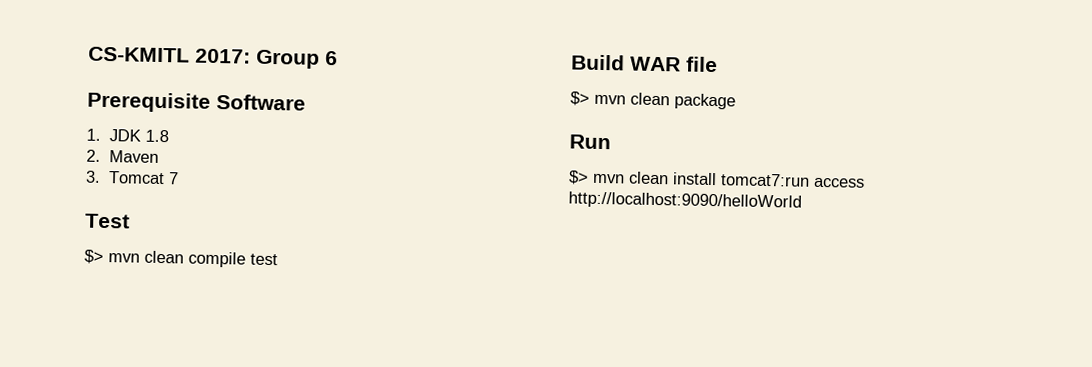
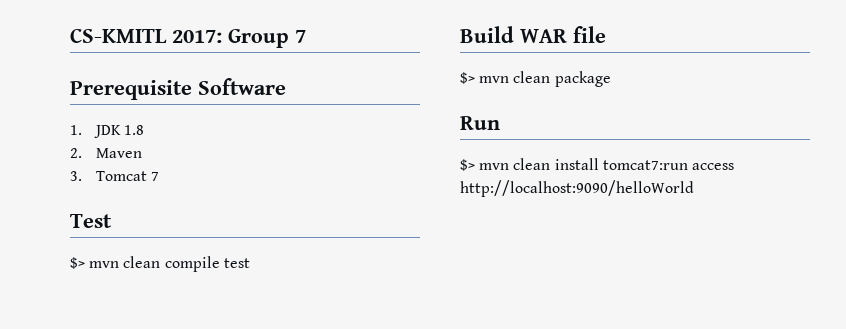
- CS-KMITL 2017: Group 6
+ CS-KMITL 2017: Group 7

